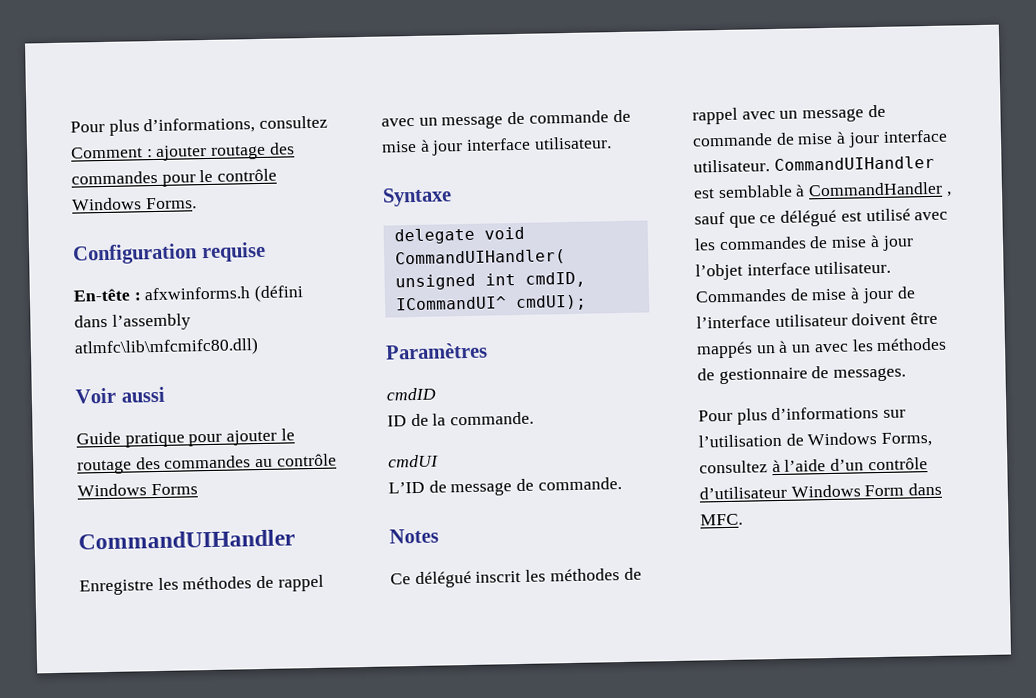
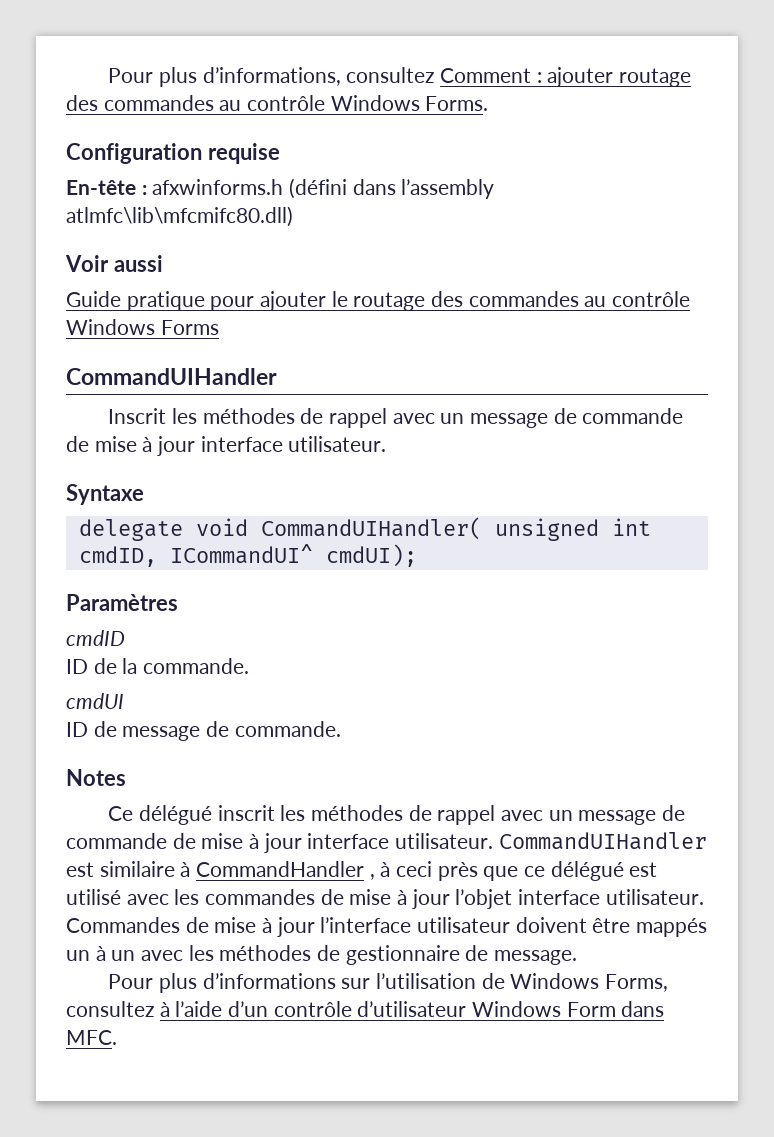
- Pour plus d’informations, consultez Comment : ajouter routage des commandes pour le contrôle Windows Forms.
+ Pour plus d’informations, consultez Comment : ajouter routage des commandes au contrôle Windows Forms.
- Enregistre les méthodes de rappel avec un message de commande de mise à jour interface utilisateur.
+ Inscrit les méthodes de rappel avec un message de commande de mise à jour interface utilisateur.
- L’ID de message de commande.
+ ID de message de commande.
- CommandUIHandler est semblable à CommandHandler , sauf que ce délégué est utilisé avec les commandes de mise à jour l’objet interface utilisateur.
+ CommandUIHandler est similaire à CommandHandler , à ceci près que ce délégué est utilisé avec les commandes de mise à jour l’objet interface utilisateur.
- Commandes de mise à jour de l’interface utilisateur doivent être mappés un à un avec les méthodes de gestionnaire de messages.
+ Commandes de mise à jour l’interface utilisateur doivent être mappés un à un avec les méthodes de gestionnaire de message.

